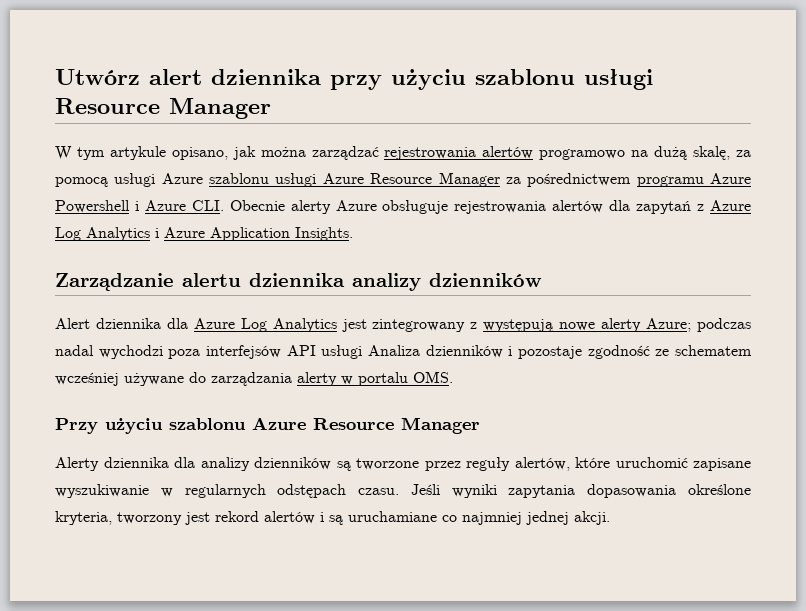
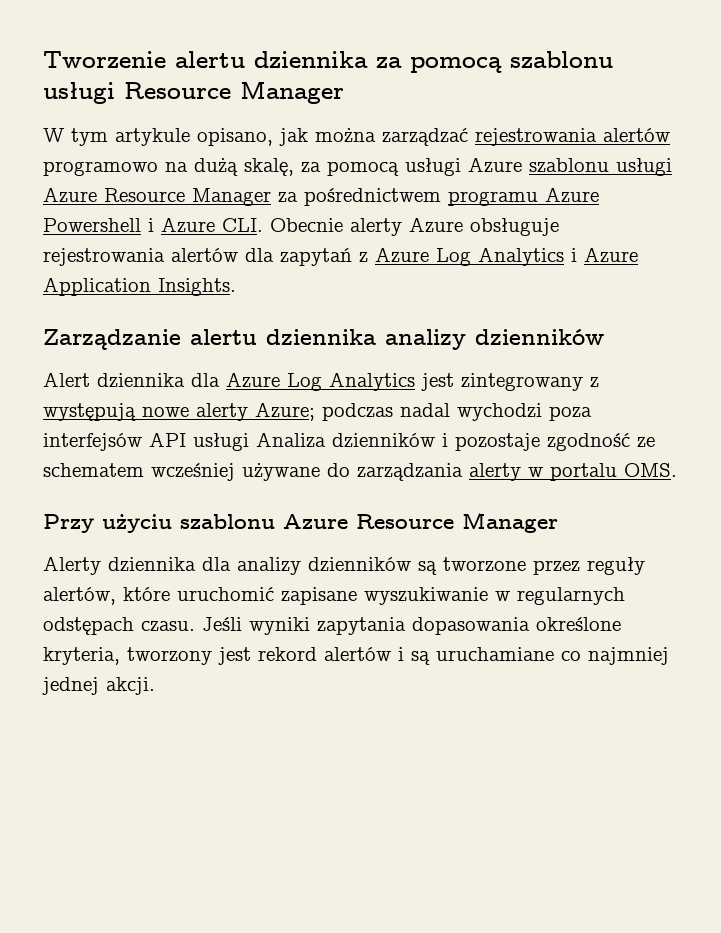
- Utwórz alert dziennika przy użyciu szablonu usługi Resource Manager
+ Tworzenie alertu dziennika za pomocą szablonu usługi Resource Manager

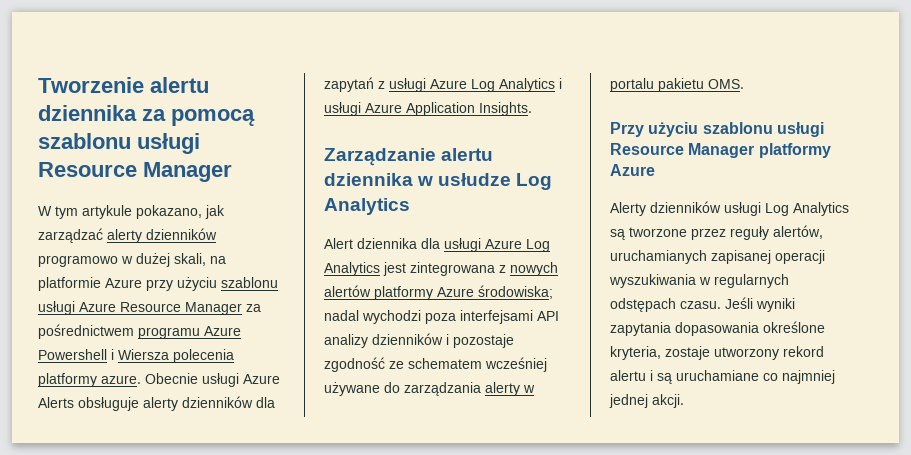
- W tym artykule opisano, jak można zarządzać rejestrowania alertów programowo na dużą skalę, za pomocą usługi Azure szablonu usługi Azure Resource Manager za pośrednictwem programu Azure Powershell i Azure CLI. Obecnie alerty Azure obsługuje rejestrowania alertów dla zapytań z Azure Log Analytics i Azure Application Insights.
+ W tym artykule pokazano, jak zarządzać alerty dzienników programowo w dużej skali, na platformie Azure przy użyciu szablonu usługi Azure Resource Manager za pośrednictwem programu Azure Powershell i Wiersza polecenia platformy azure. Obecnie usługi Azure Alerts obsługuje alerty dzienników dla zapytań z usługi Azure Log Analytics i usługi Azure Application Insights.
- Zarządzanie alertu dziennika analizy dzienników
+ Zarządzanie alertu dziennika w usłudze Log Analytics
- Alert dziennika dla Azure Log Analytics jest zintegrowany z występują nowe alerty Azure; podczas nadal wychodzi poza interfejsów API usługi Analiza dzienników i pozostaje zgodność ze schematem wcześniej używane do zarządzania alerty w portalu OMS.
+ Alert dziennika dla usługi Azure Log Analytics jest zintegrowana z nowych alertów platformy Azure środowiska; nadal wychodzi poza interfejsami API analizy dzienników i pozostaje zgodność ze schematem wcześniej używane do zarządzania alerty w portalu pakietu OMS.
- Przy użyciu szablonu Azure Resource Manager
+ Przy użyciu szablonu usługi Resource Manager platformy Azure
- Alerty dziennika dla analizy dzienników są tworzone przez reguły alertów, które uruchomić zapisane wyszukiwanie w regularnych odstępach czasu.
+ Alerty dzienników usługi Log Analytics są tworzone przez reguły alertów, uruchamianych zapisanej operacji wyszukiwania w regularnych odstępach czasu.
- Jeśli wyniki zapytania dopasowania określone kryteria, tworzony jest rekord alertów i są uruchamiane co najmniej jednej akcji.
+ Jeśli wyniki zapytania dopasowania określone kryteria, zostaje utworzony rekord alertu i są uruchamiane co najmniej jednej akcji.

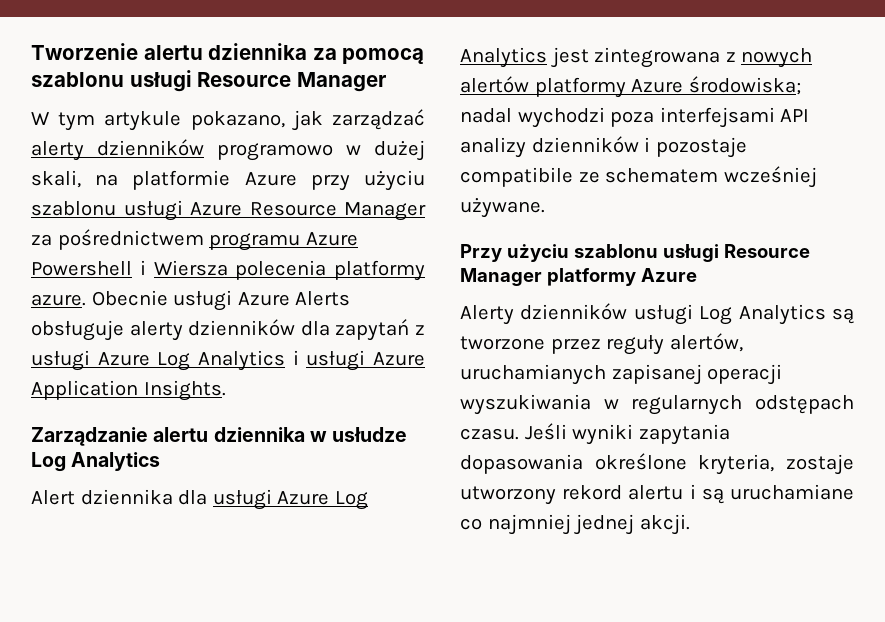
- Alert dziennika dla usługi Azure Log Analytics jest zintegrowana z nowych alertów platformy Azure środowiska; nadal wychodzi poza interfejsami API analizy dzienników i pozostaje zgodność ze schematem wcześniej używane do zarządzania alerty w portalu pakietu OMS.
+ Alert dziennika dla usługi Azure Log Analytics jest zintegrowana z nowych alertów platformy Azure środowiska; nadal wychodzi poza interfejsami API analizy dzienników i pozostaje compatibile ze schematem wcześniej używane.

